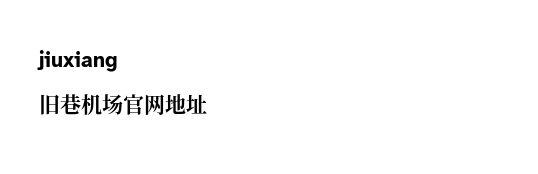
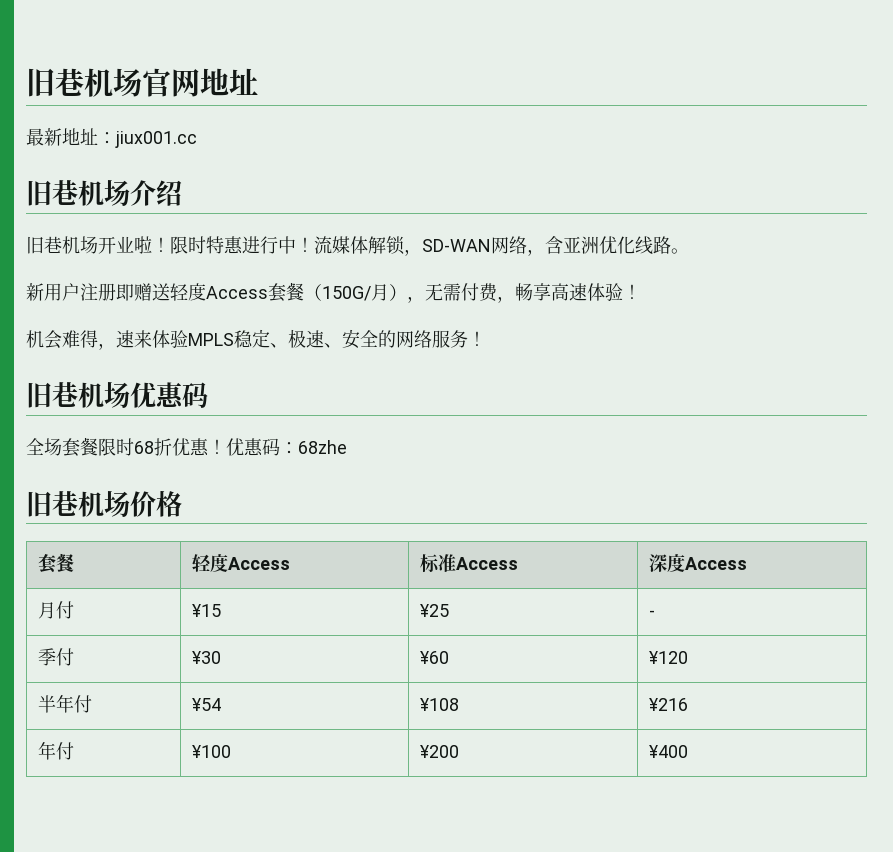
- jiuxiang
+ 最新地址：jiux001.cc
+ 旧巷机场介绍
+ 旧巷机场开业啦！限时特惠进行中！流媒体解锁，SD-WAN网络，含亚洲优化线路。
+ 新用户注册即赠送轻度Access套餐（150G/月），无需付费，畅享高速体验！
+ 机会难得，速来体验MPLS稳定、极速、安全的网络服务！
+ 旧巷机场优惠码
+ 全场套餐限时68折优惠！优惠码：68zhe
+ 旧巷机场价格
+ 套餐 | 轻度Access | 标准Access | 深度Access
+ 月付 | ¥15 | ¥25 | -
+ 季付 | ¥30 | ¥60 | ¥120
+ 半年付 | ¥54 | ¥108 | ¥216
+ 年付 | ¥100 | ¥200 | ¥400

